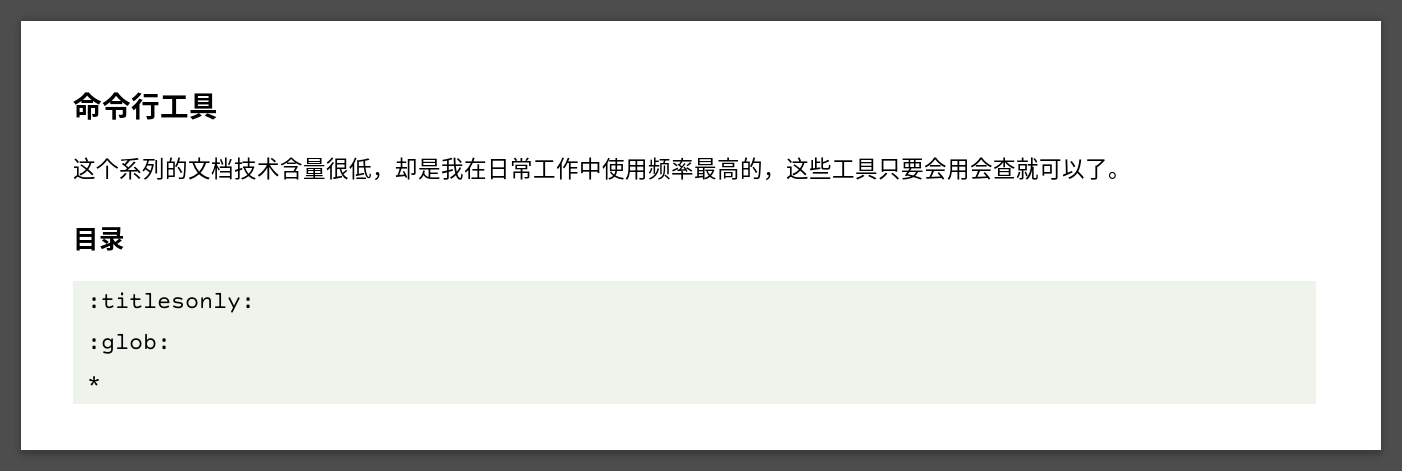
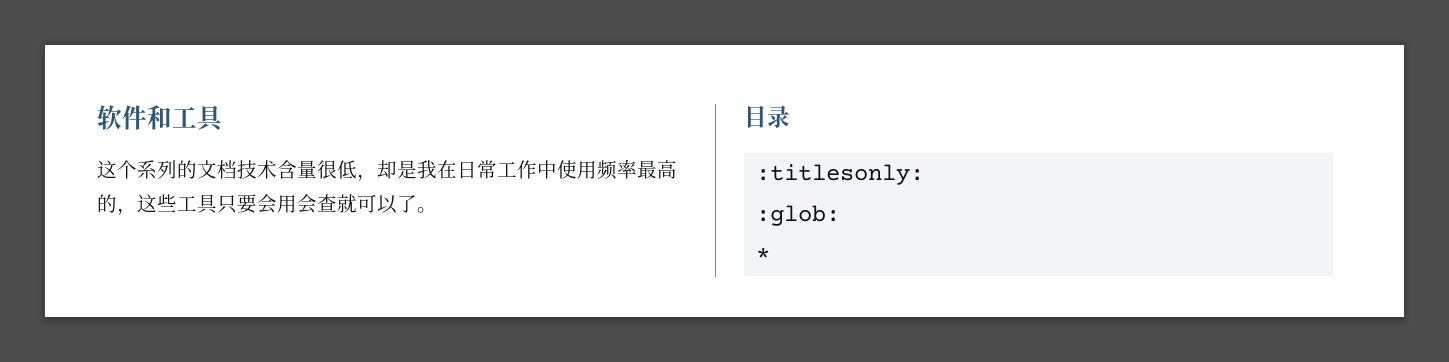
- 命令行工具
+ 软件和工具

